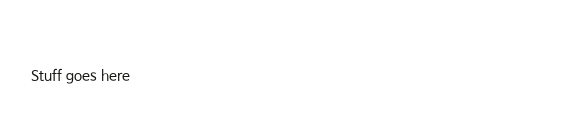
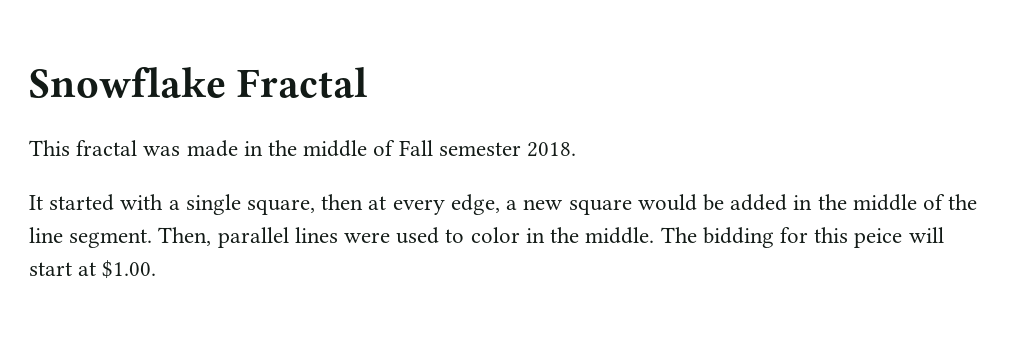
- Stuff goes here
+ Snowflake Fractal
+ This fractal was made in the middle of Fall semester 2018.
+ It started with a single square, then at every edge, a new square would be added in the middle of the line segment. Then, parallel lines were used to color in the middle. The bidding for this peice will start at $1.00.

